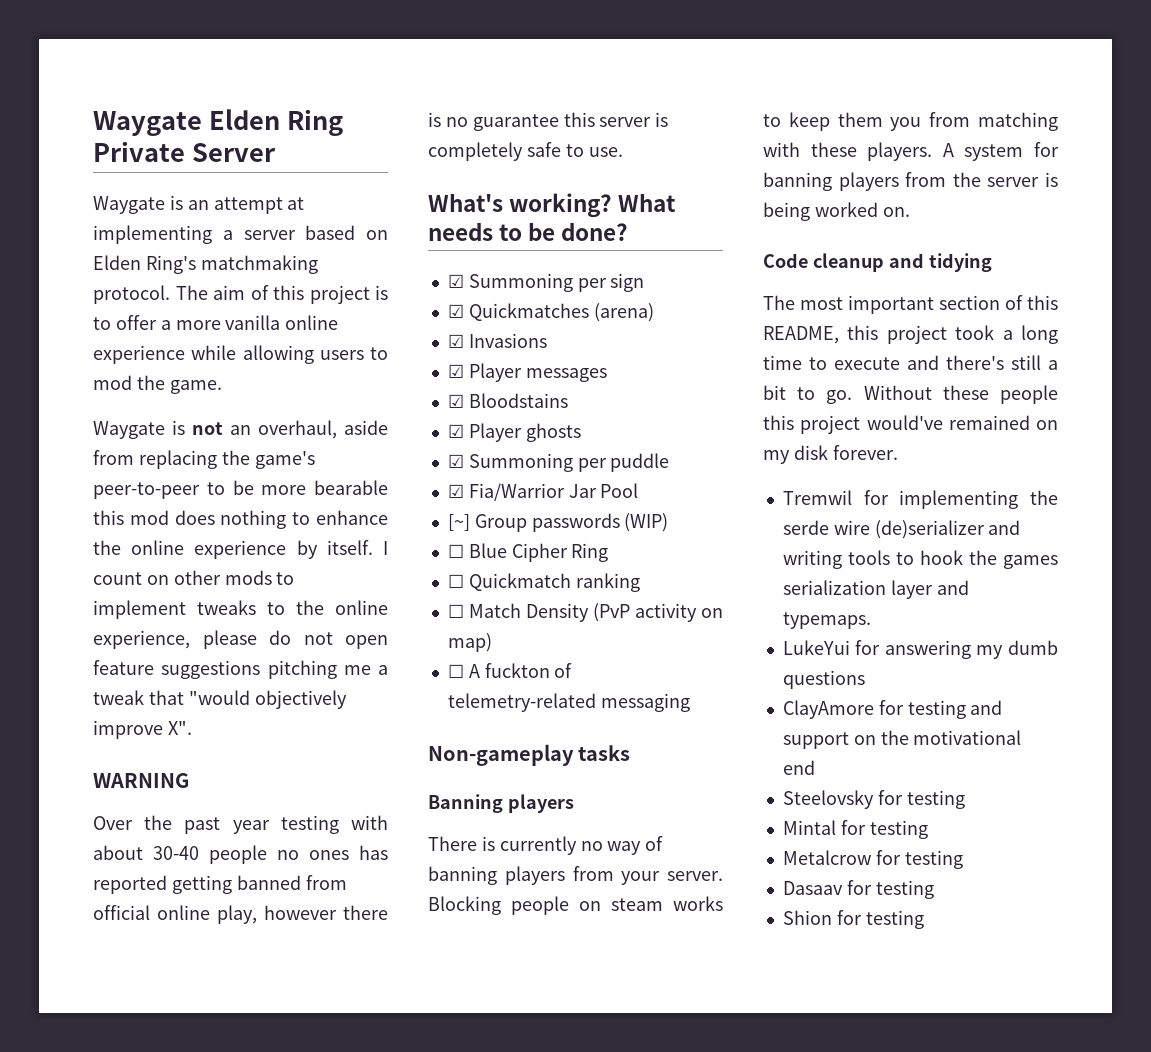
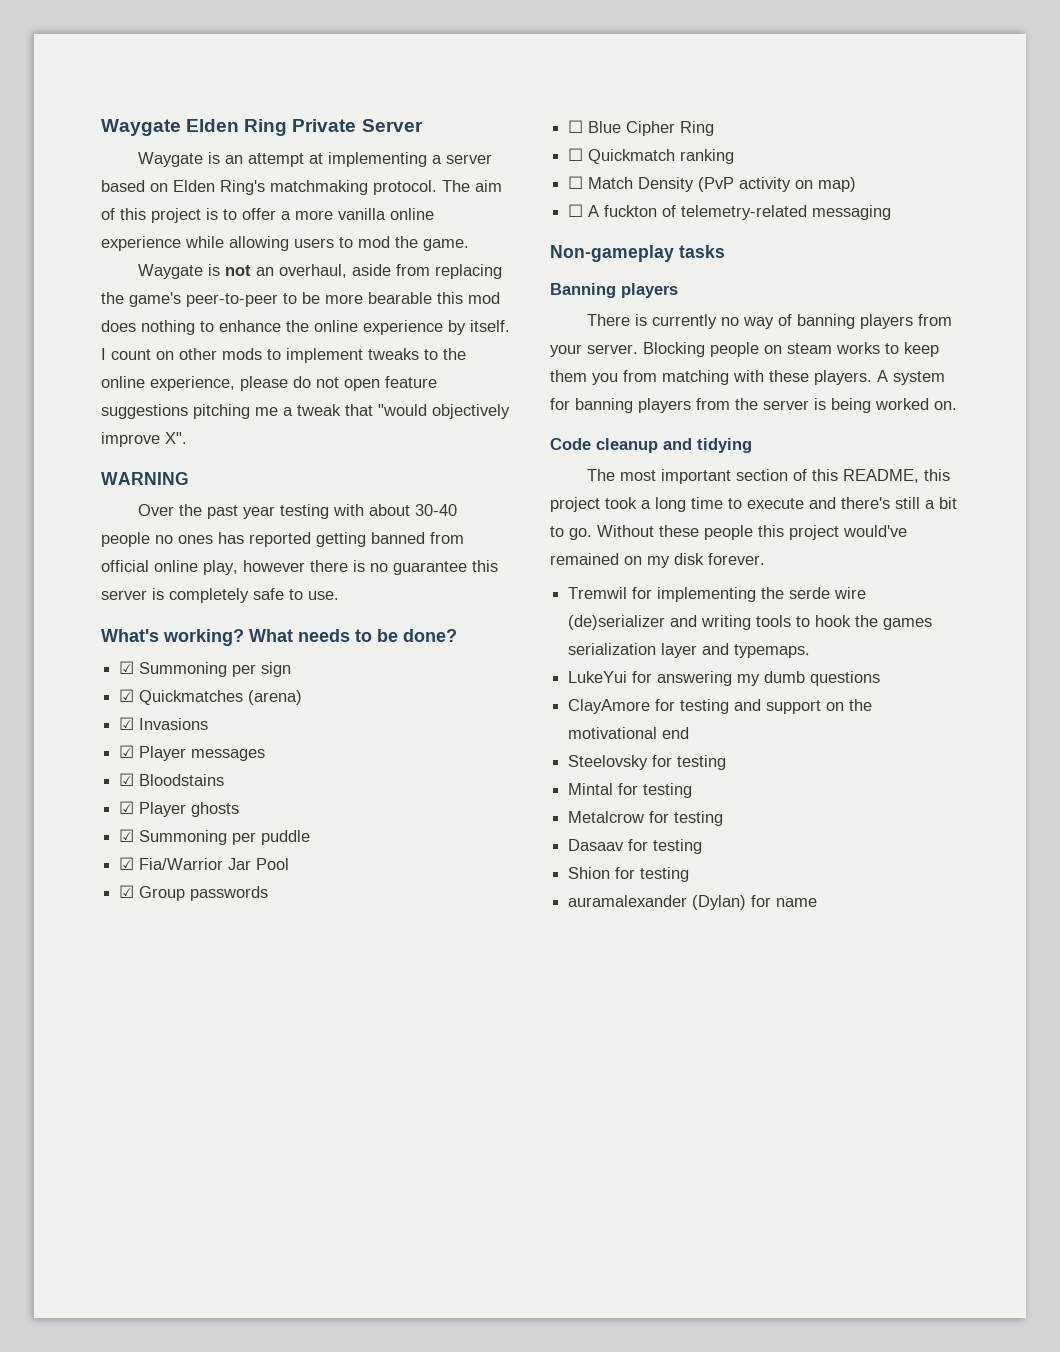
- [~] Group passwords (WIP)
+ ☑ Group passwords
+ auramalexander (Dylan) for name

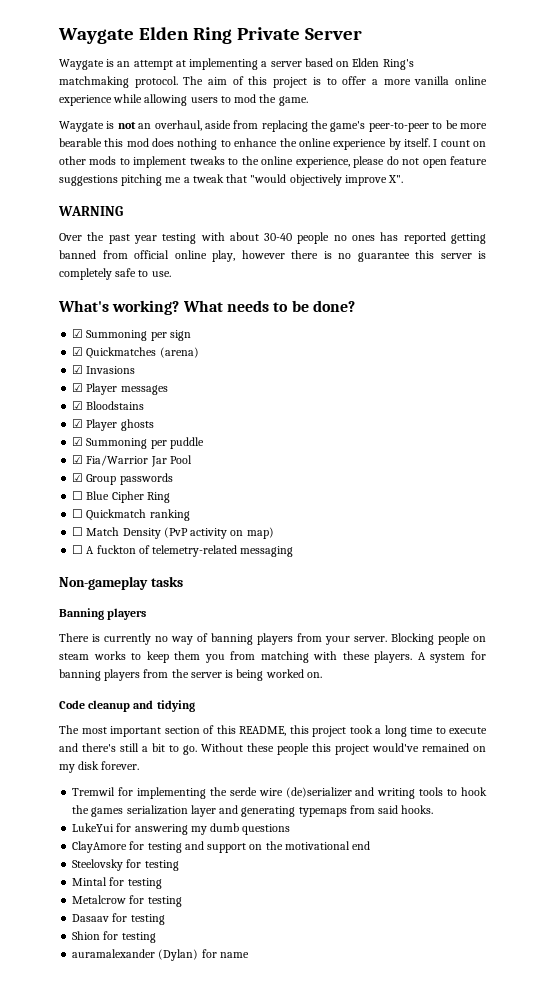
- Tremwil for implementing the serde wire (de)serializer and writing tools to hook the games serialization layer and typemaps.
+ Tremwil for implementing the serde wire (de)serializer and writing tools to hook the games serialization layer and generating typemaps from said hooks.

